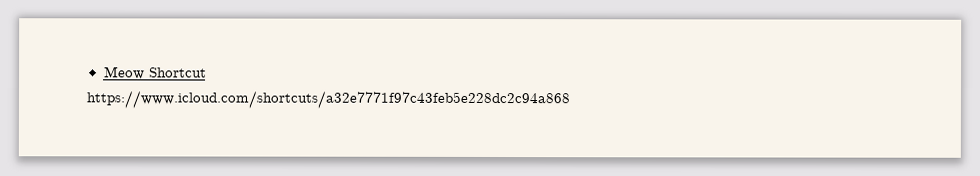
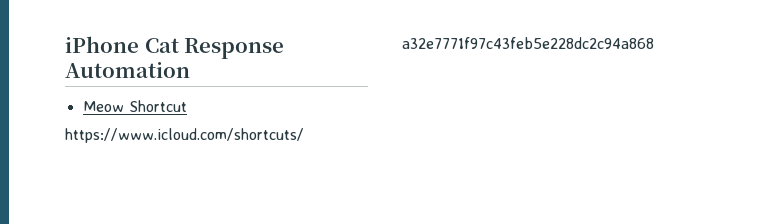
+ iPhone Cat Response Automation

